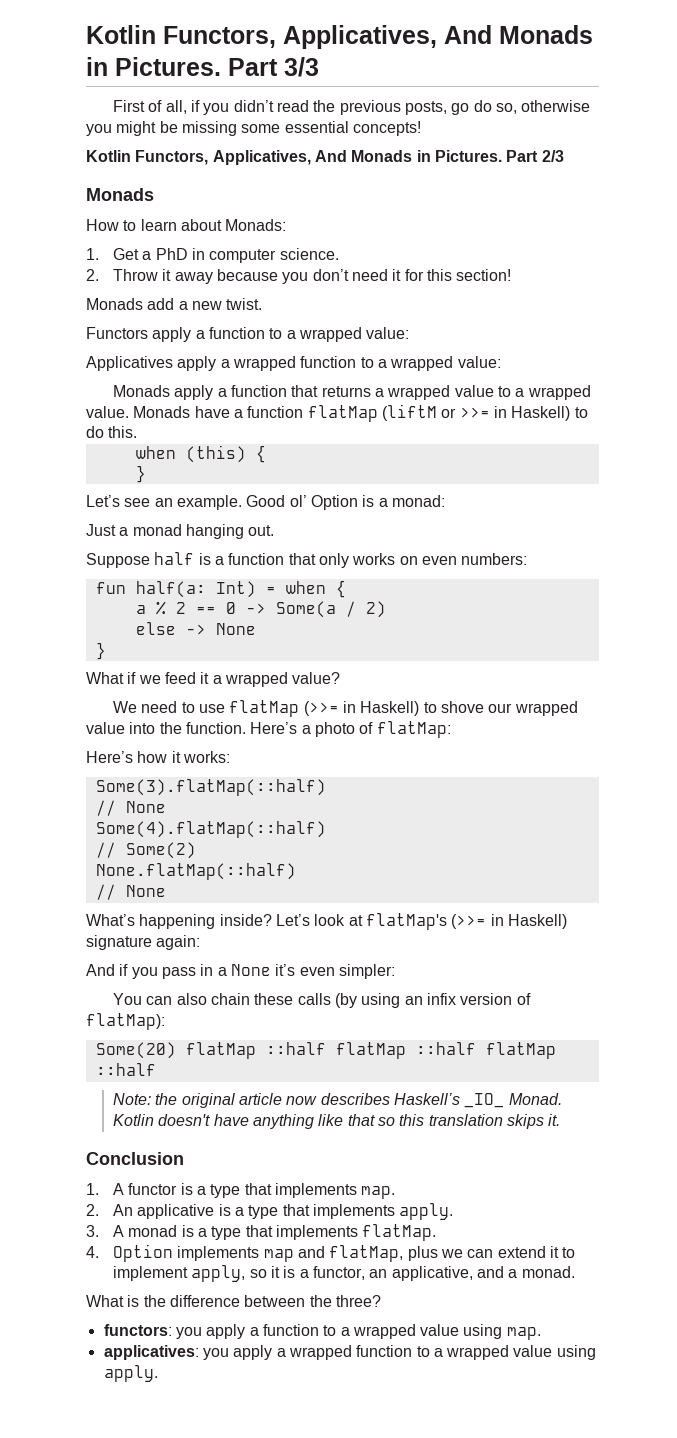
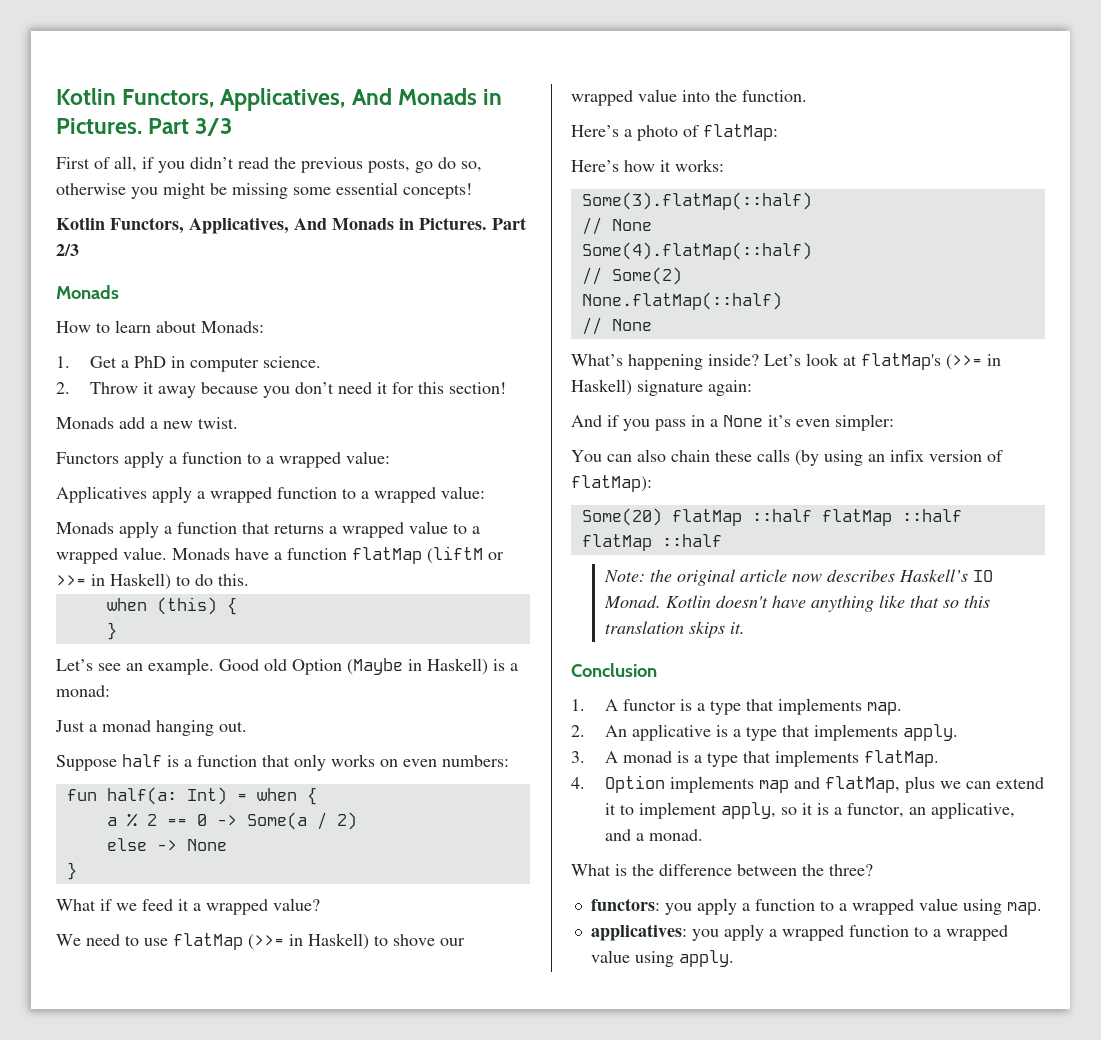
- Good ol’ Option is a monad:
+ Good old Option (Maybe in Haskell) is a monad:
- We need to use flatMap (>>= in Haskell) to shove our wrapped value into the function. Here’s a photo of flatMap:
+ We need to use flatMap (>>= in Haskell) to shove our wrapped value into the function.
+ Here’s a photo of flatMap:
- Note: the original article now describes Haskell’s _IO_ Monad.
+ Note: the original article now describes Haskell’s IO Monad.

